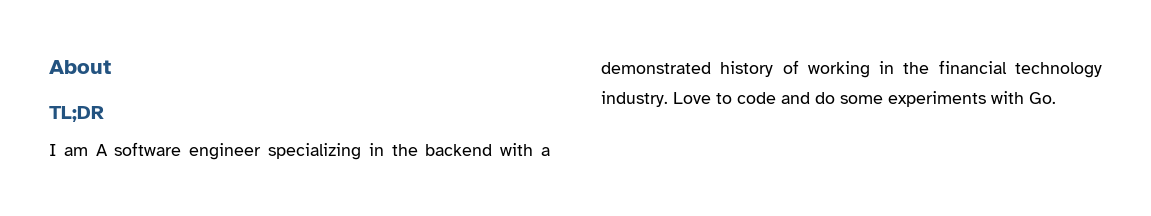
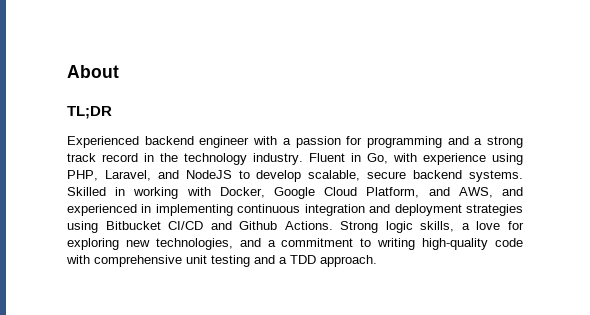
- I am A software engineer specializing in the backend with a demonstrated history of working in the financial technology industry. Love to code and do some experiments with Go.
+ Experienced backend engineer with a passion for programming and a strong track record in the technology industry. Fluent in Go, with experience using PHP, Laravel, and NodeJS to develop scalable, secure backend systems. Skilled in working with Docker, Google Cloud Platform, and AWS, and experienced in implementing continuous integration and deployment strategies using Bitbucket CI/CD and Github Actions. Strong logic skills, a love for exploring new technologies, and a commitment to writing high-quality code with comprehensive unit testing and a TDD approach.

